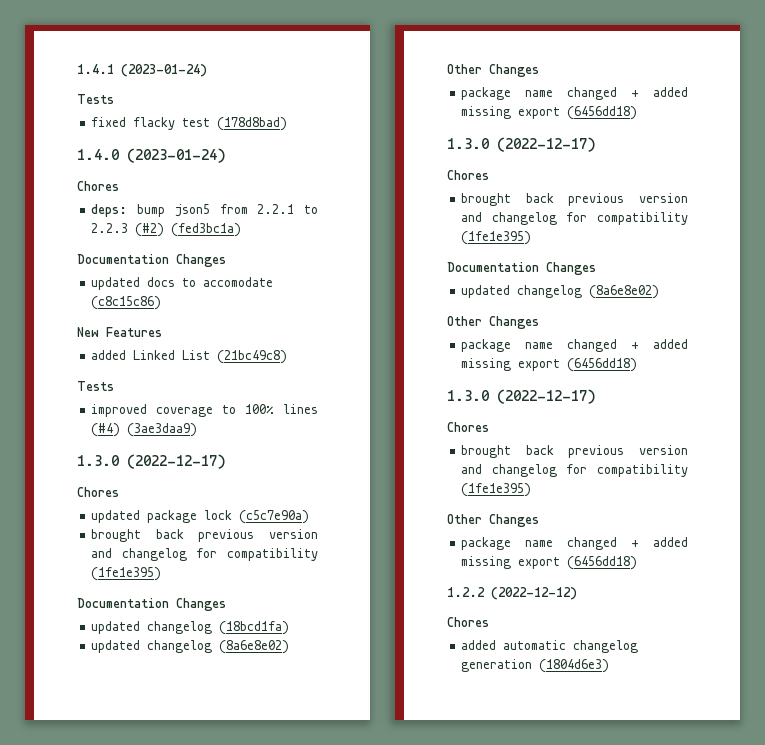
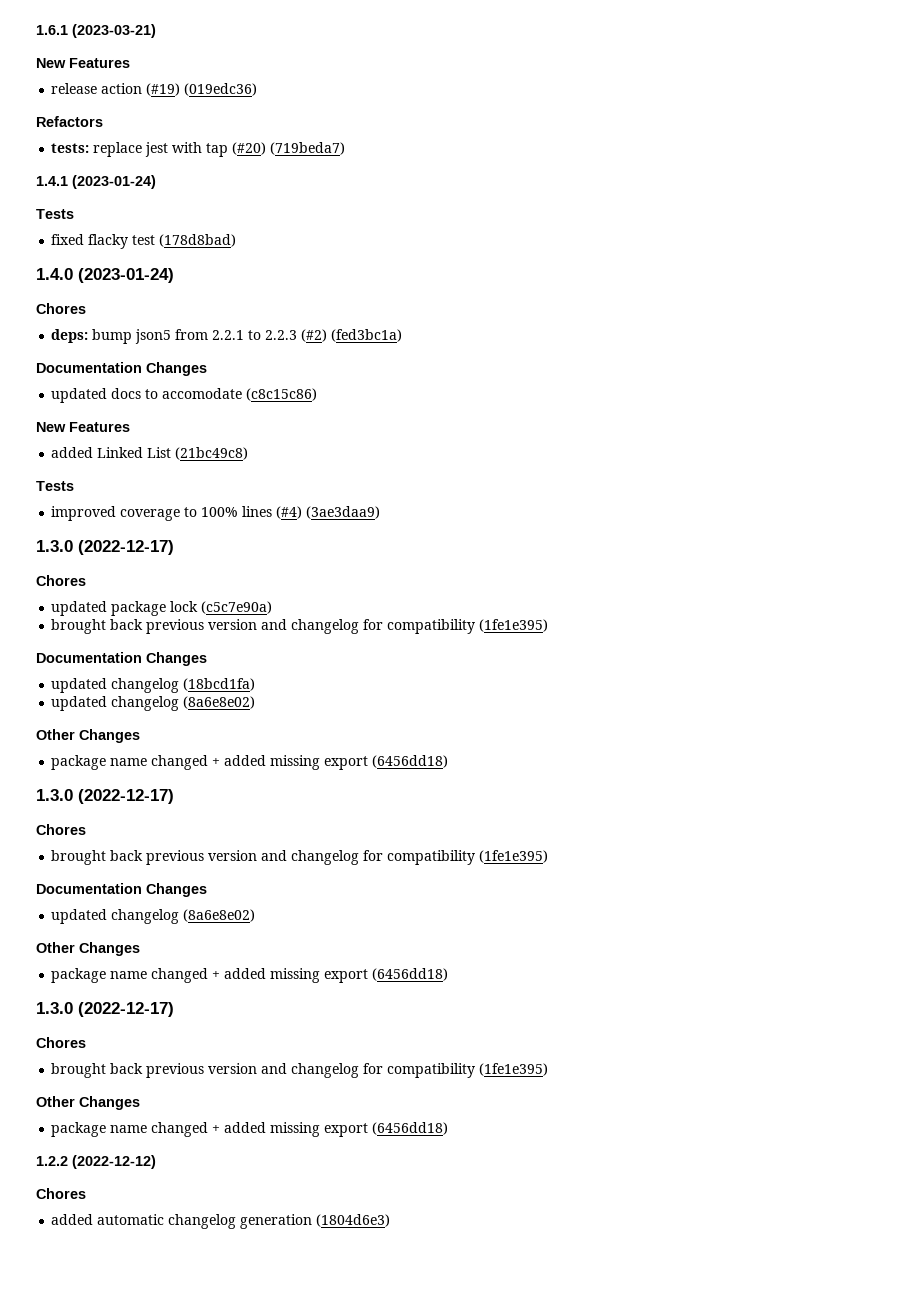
+ 1.6.1 (2023-03-21)
+ New Features
+ release action (#19) (019edc36)
+ Refactors
+ tests: replace jest with tap (#20) (719beda7)

